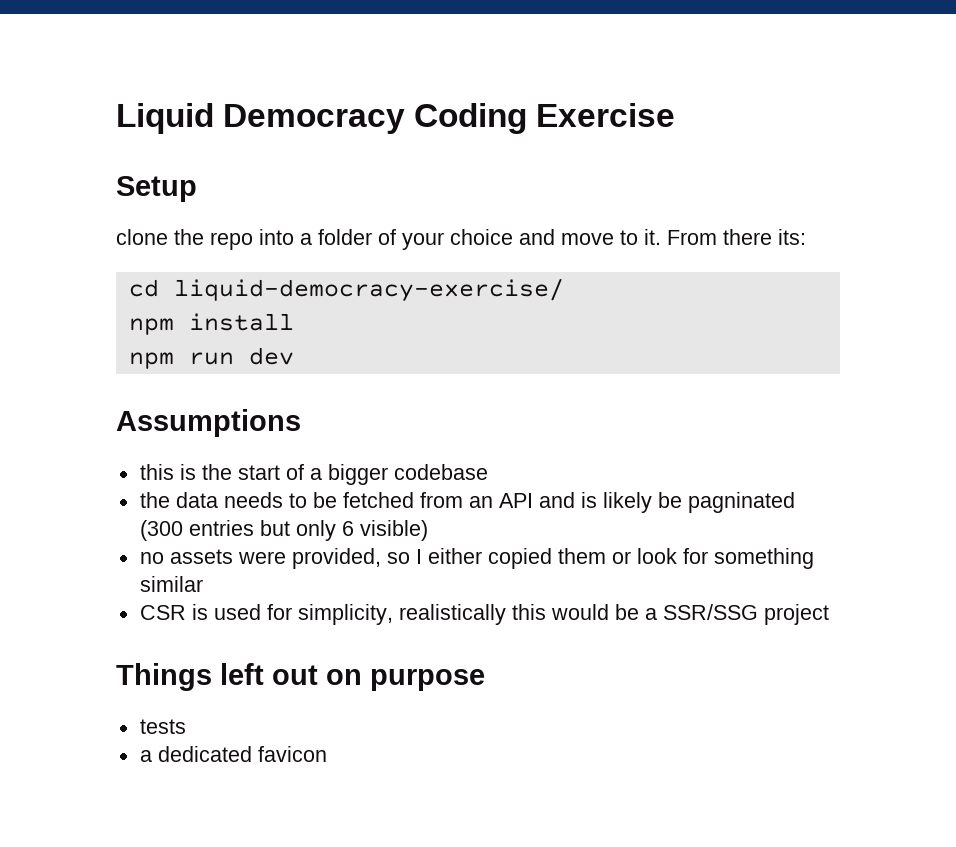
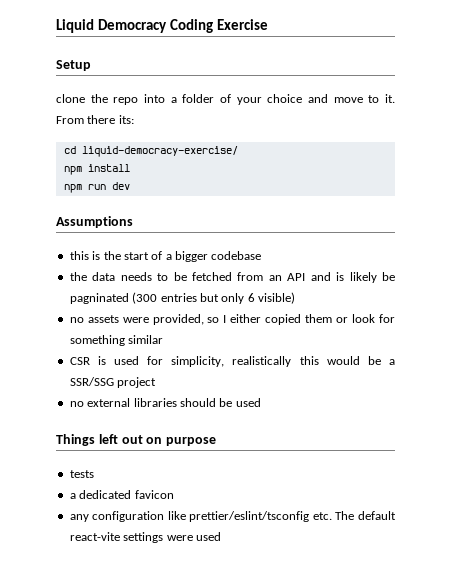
+ no external libraries should be used
+ any configuration like prettier/eslint/tsconfig etc. The default react-vite settings were used

